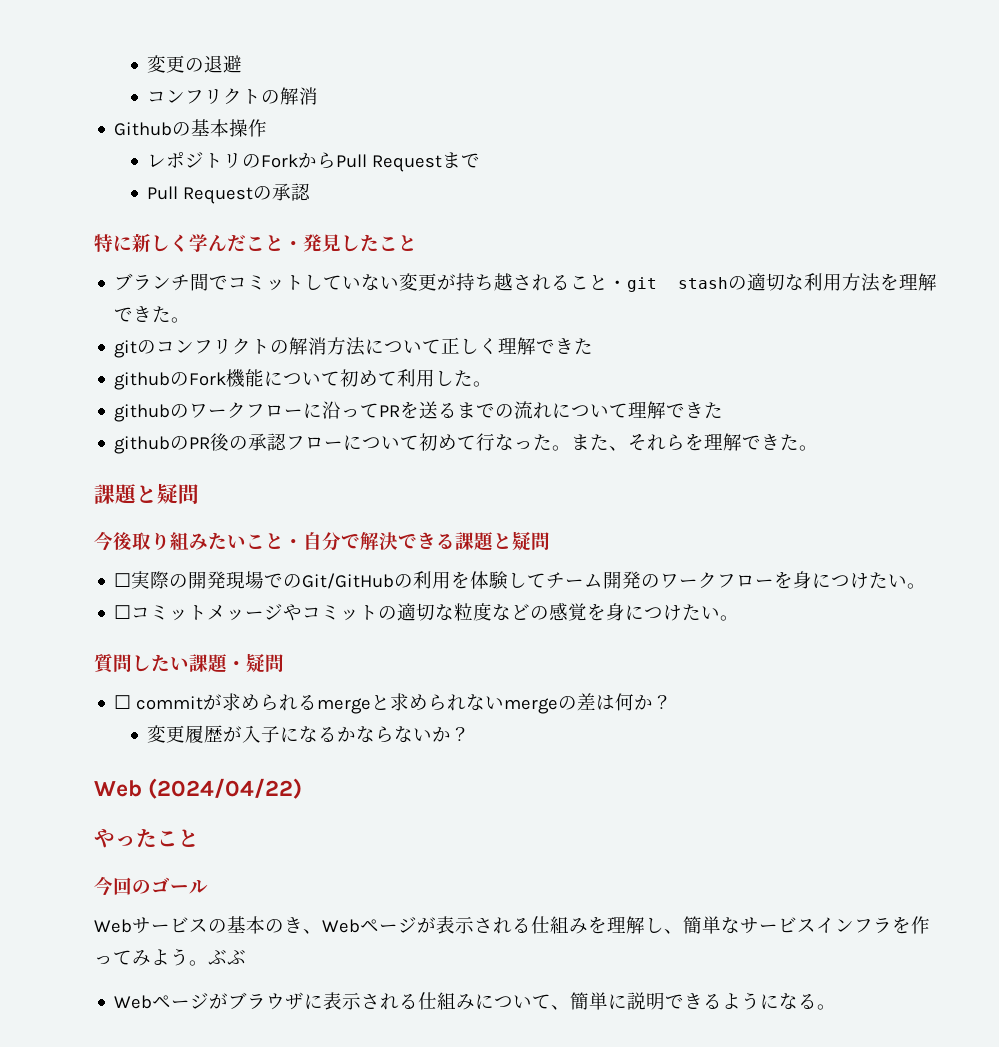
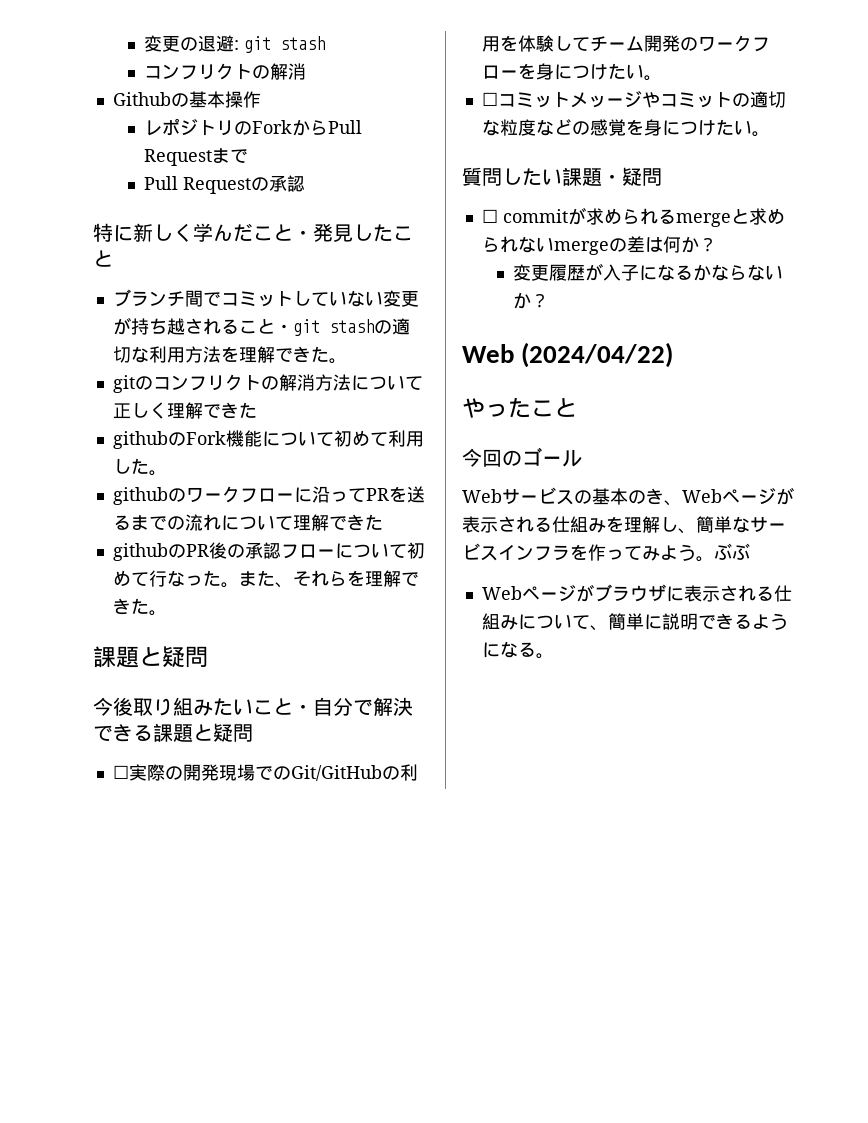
- 変更の退避
+ 変更の退避: git stash

